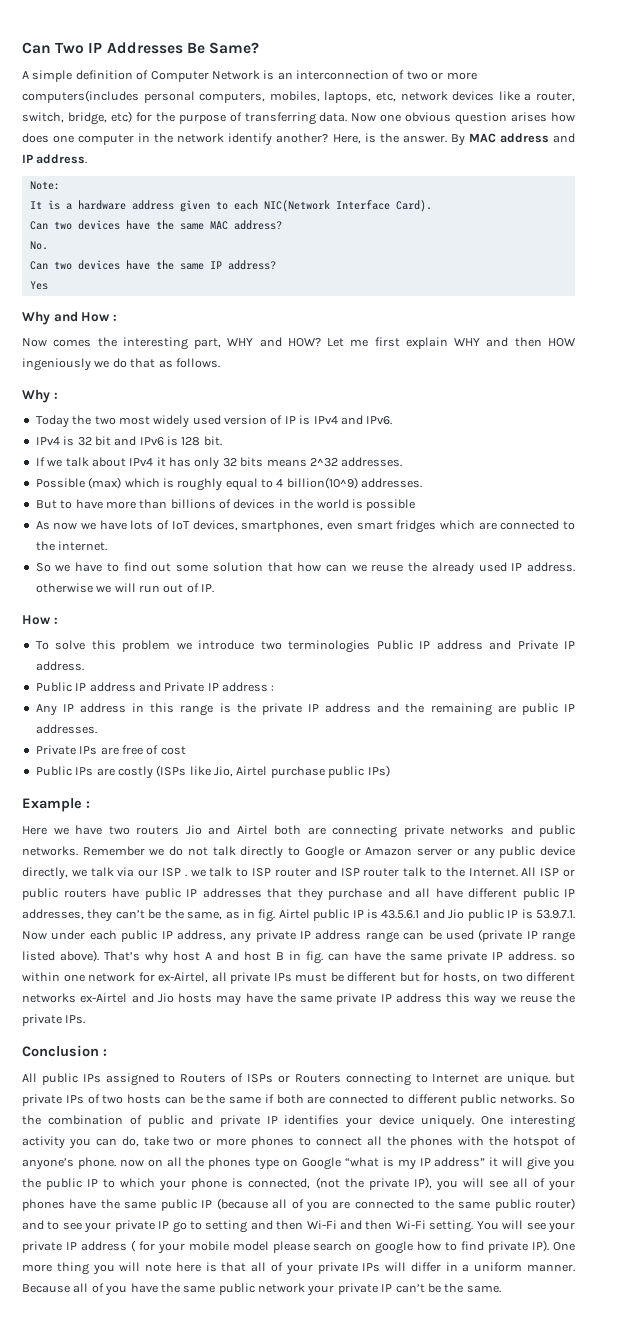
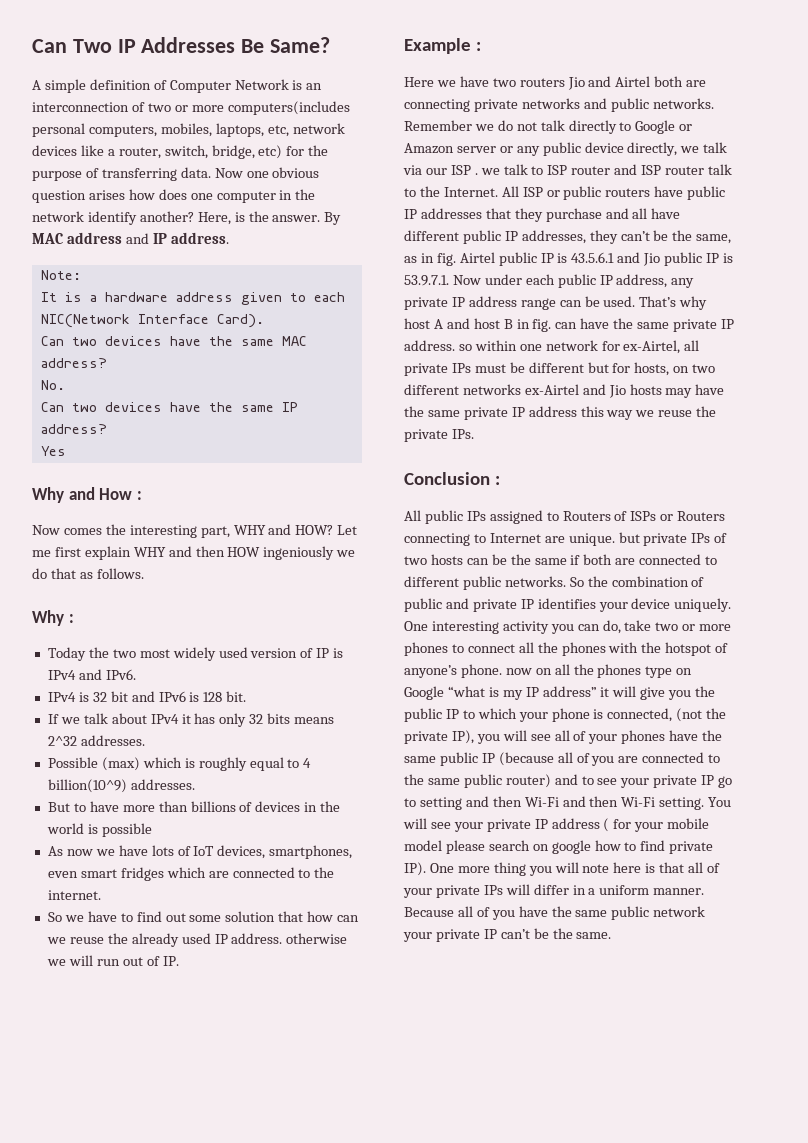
  So we have to find out some solution that how can we reuse the already used IP address. otherwise we will run out of IP.
- How :
- To solve this problem we introduce two terminologies Public IP address and Private IP address.
- Public IP address and Private IP address :
- Any IP address in this range is the private IP address and the remaining are public IP addresses.
- Private IPs are free of cost
- Public IPs are costly (ISPs like Jio, Airtel purchase public IPs)
- All ISP or public routers have public IP addresses that they purchase and all have different public IP addresses, they can’t be the same, as in fig. Airtel public IP is 43.5.6.1 and Jio public IP is 53.9.7.1. Now under each public IP address, any private IP address range can be used (private IP range listed above).
+ All ISP or public routers have public IP addresses that they purchase and all have different public IP addresses, they can’t be the same, as in fig. Airtel public IP is 43.5.6.1 and Jio public IP is 53.9.7.1. Now under each public IP address, any private IP address range can be used.

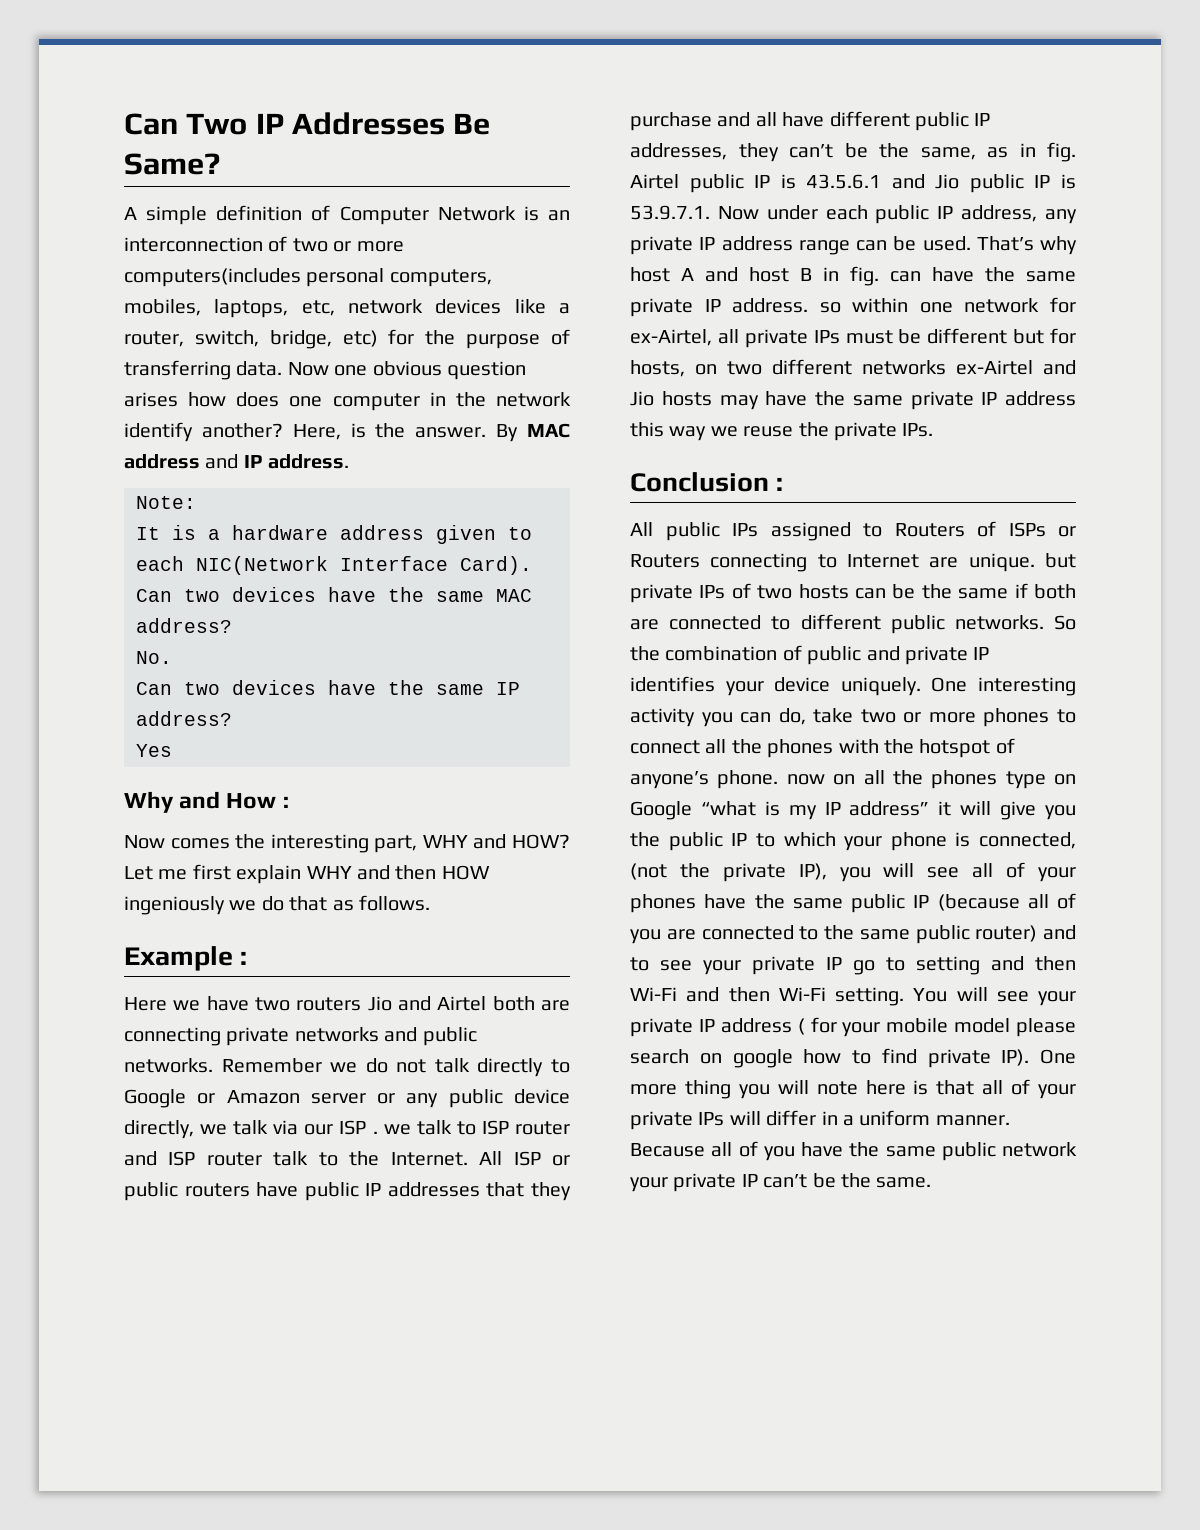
- Why :
- Today the two most widely used version of IP is IPv4 and IPv6.
- IPv4 is 32 bit and IPv6 is 128 bit.
- If we talk about IPv4 it has only 32 bits means 2^32 addresses.
- Possible (max) which is roughly equal to 4 billion(10^9) addresses.
- But to have more than billions of devices in the world is possible
- As now we have lots of IoT devices, smartphones, even smart fridges which are connected to the internet.
- So we have to find out some solution that how can we reuse the already used IP address. otherwise we will run out of IP.

